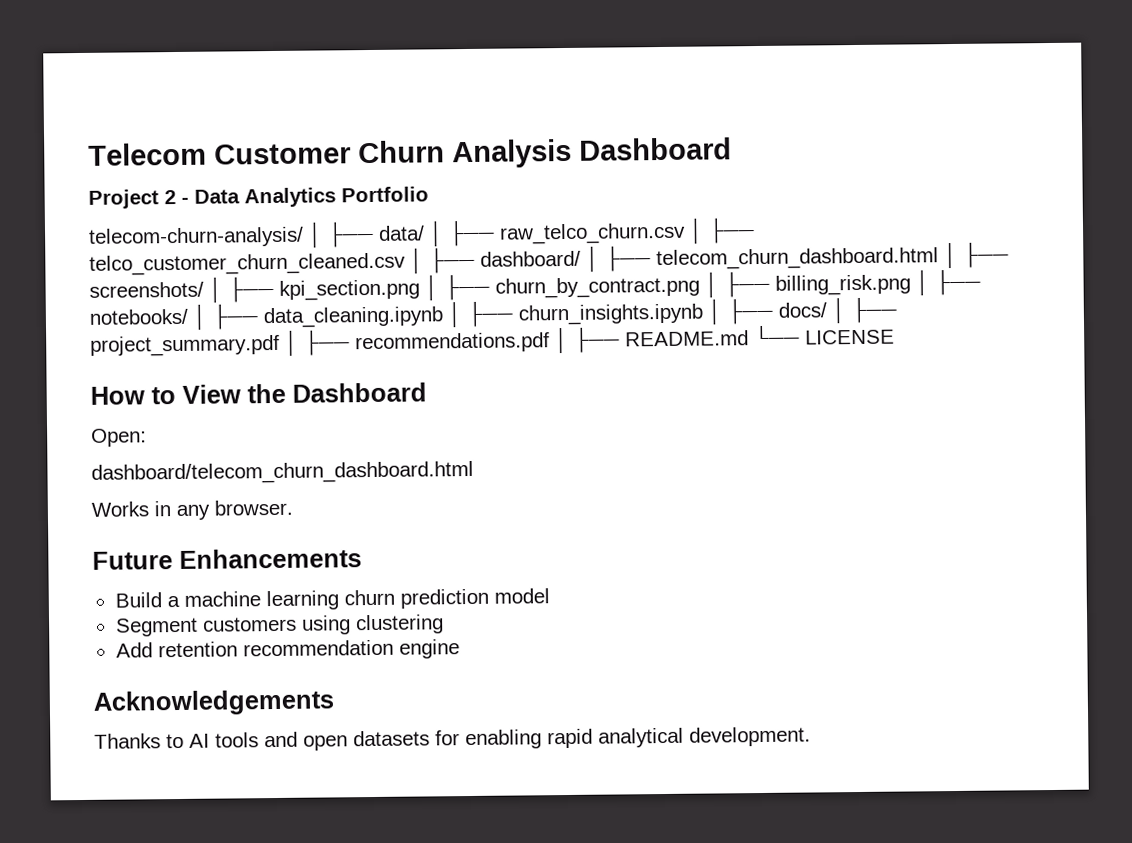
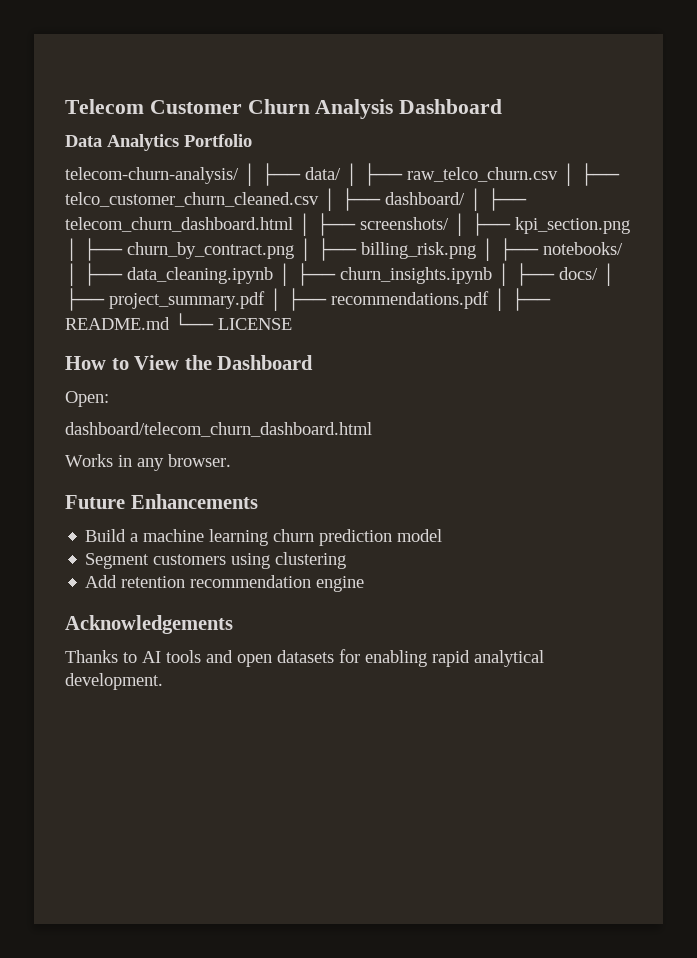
- Project 2 - Data Analytics Portfolio
+ Data Analytics Portfolio

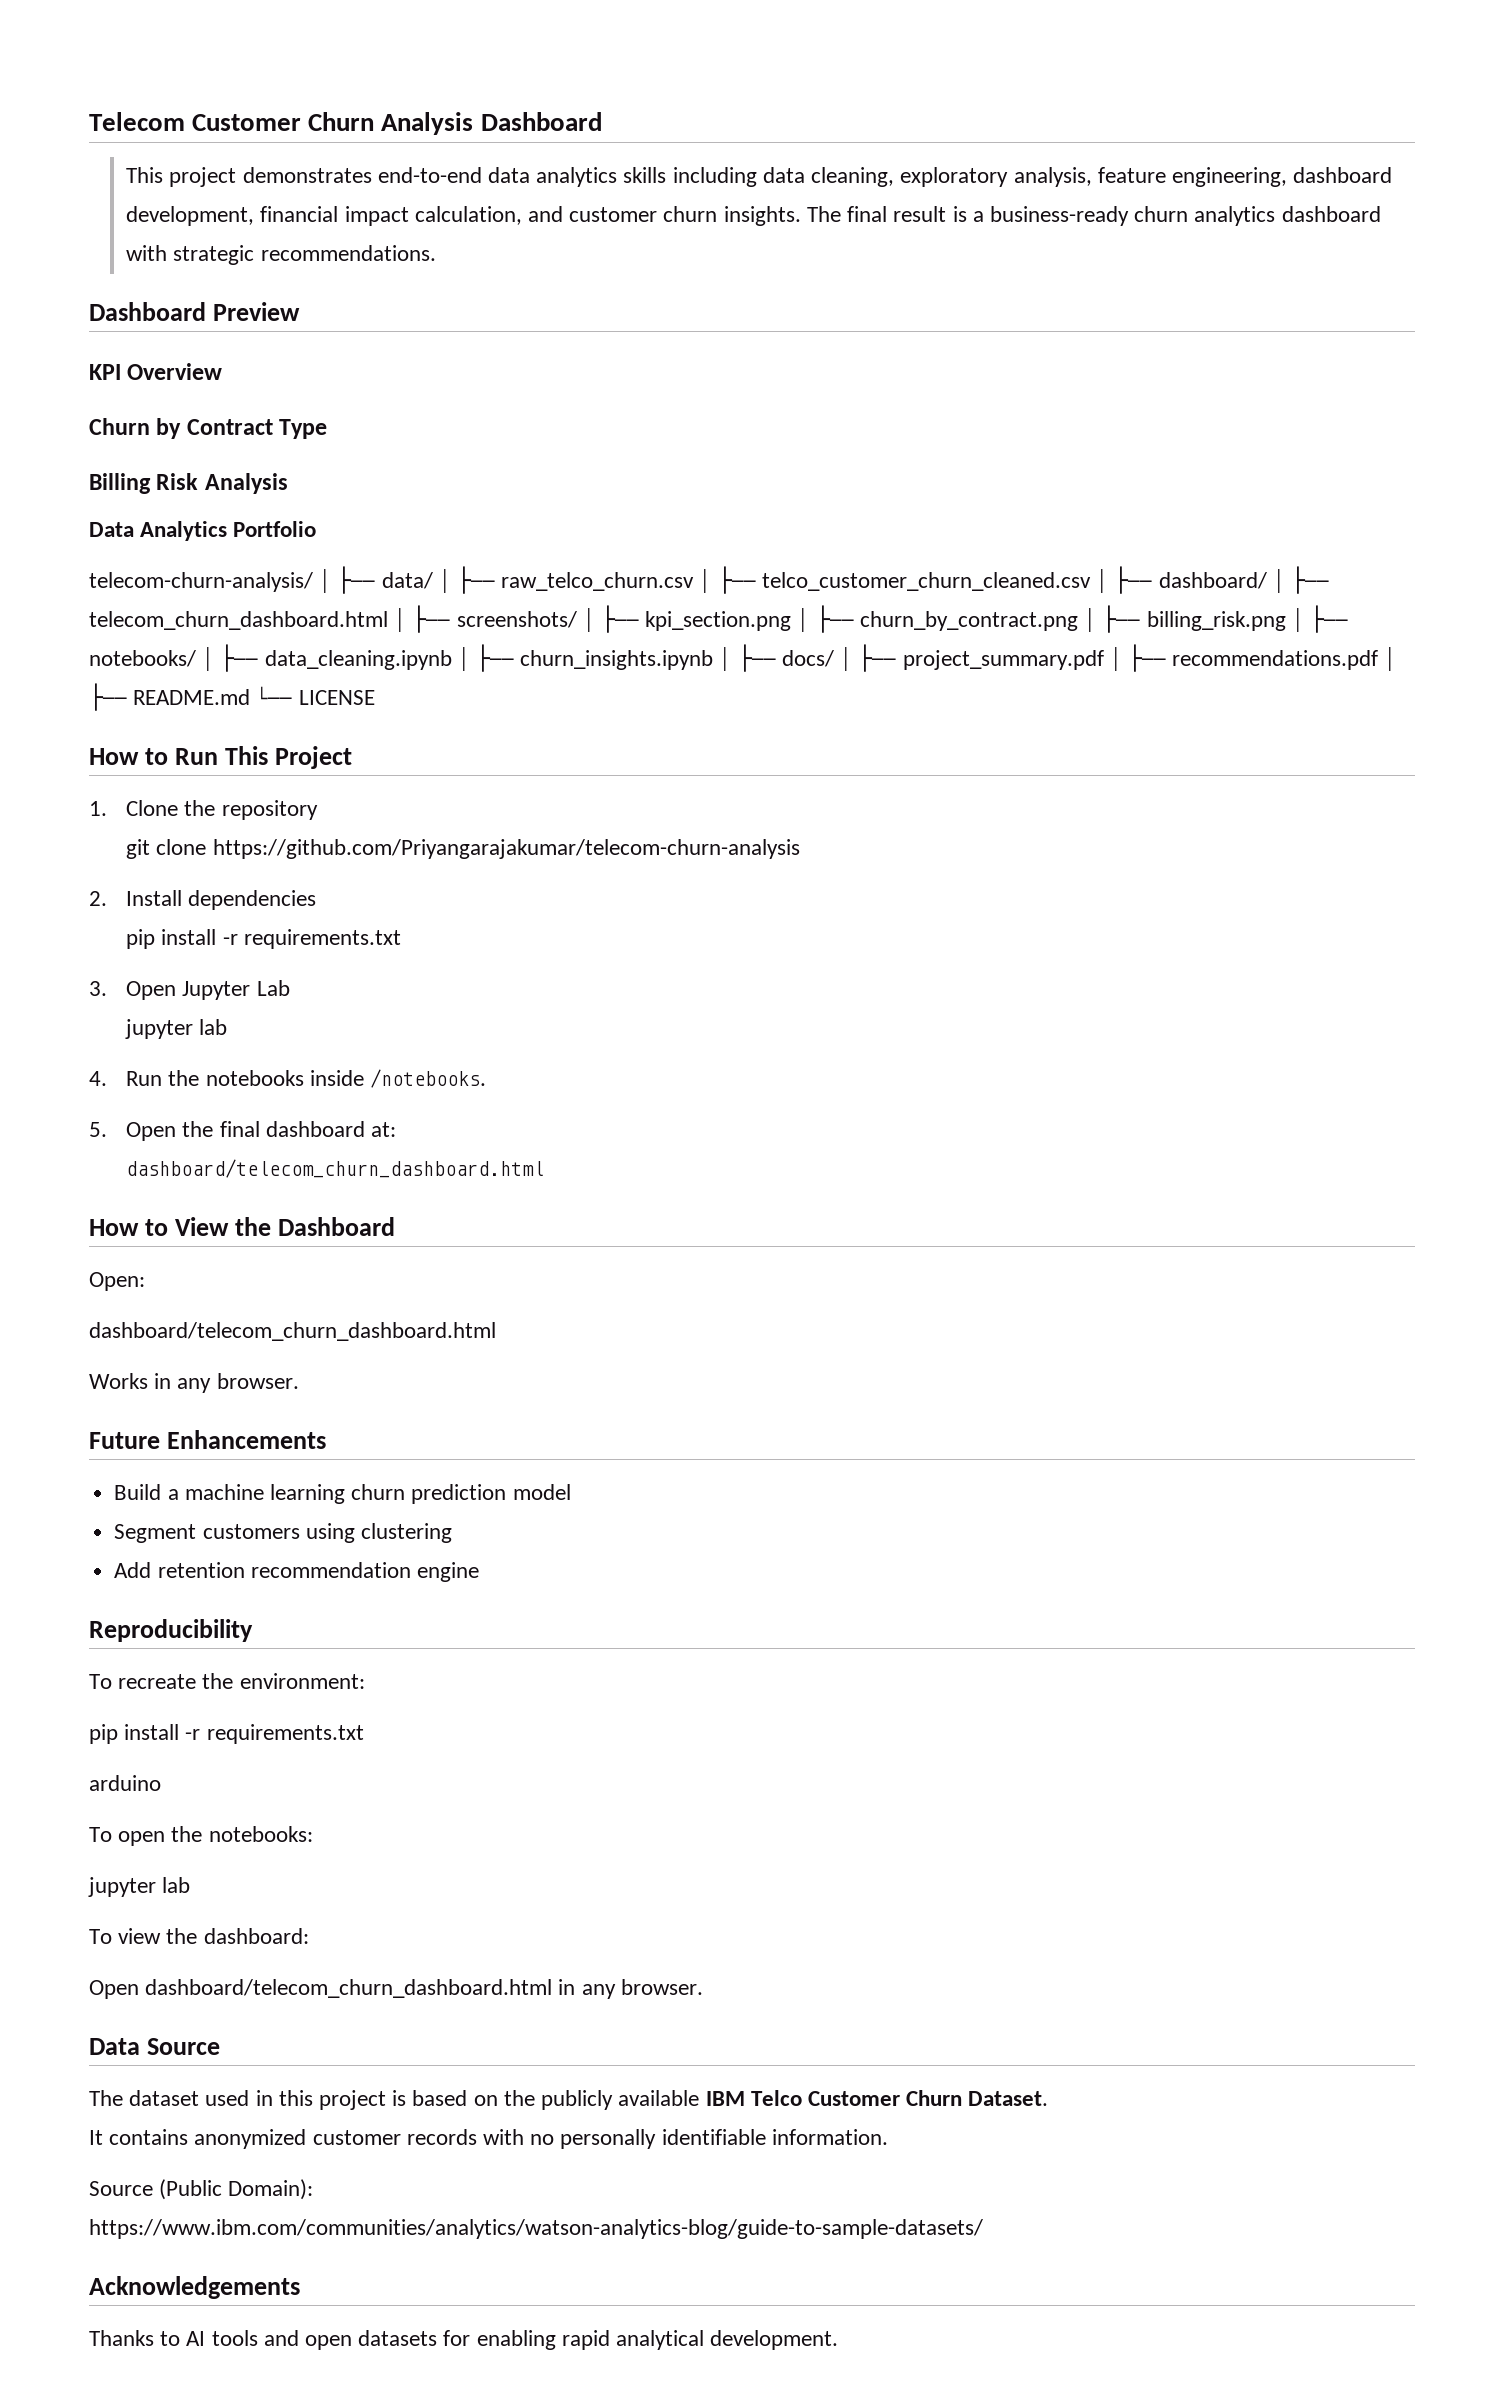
+ This project demonstrates end-to-end data analytics skills including data cleaning, exploratory analysis, feature engineering, dashboard development, financial impact calculation, and customer churn insights. The final result is a business-ready churn analytics dashboard with strategic recommendations.
+ Dashboard Preview
+ KPI Overview
+ Churn by Contract Type
+ Billing Risk Analysis
+ How to Run This Project
+ 1. Clone the repository
+ git clone https://github.com/Priyangarajakumar/telecom-churn-analysis
+ 2. Install dependencies
+ pip install -r requirements.txt
+ 3. Open Jupyter Lab
+ jupyter lab
+ 4. Run the notebooks inside /notebooks.
+ 5. Open the final dashboard at:
+ dashboard/telecom_churn_dashboard.html
+ Reproducibility
+ To recreate the environment:
+ pip install -r requirements.txt
+ arduino
+ To open the notebooks:
+ jupyter lab
+ To view the dashboard:
+ Open dashboard/telecom_churn_dashboard.html in any browser.
+ Data Source
+ The dataset used in this project is based on the publicly available IBM Telco Customer Churn Dataset.
+ It contains anonymized customer records with no personally identifiable information.
+ Source (Public Domain):
+ https://www.ibm.com/communities/analytics/watson-analytics-blog/guide-to-sample-datasets/

